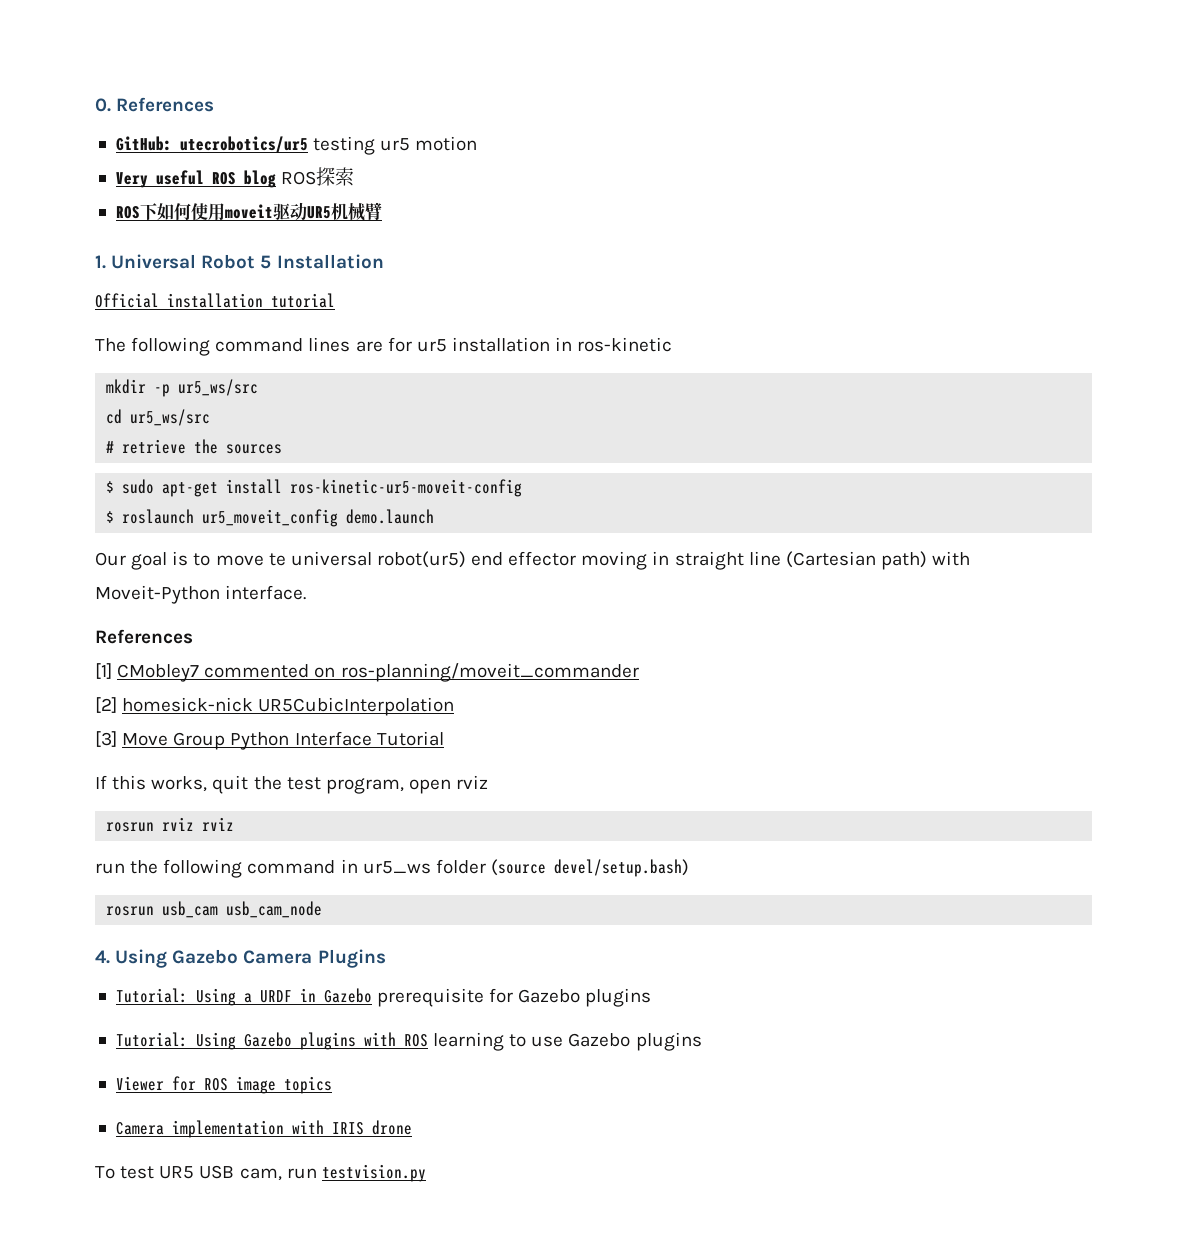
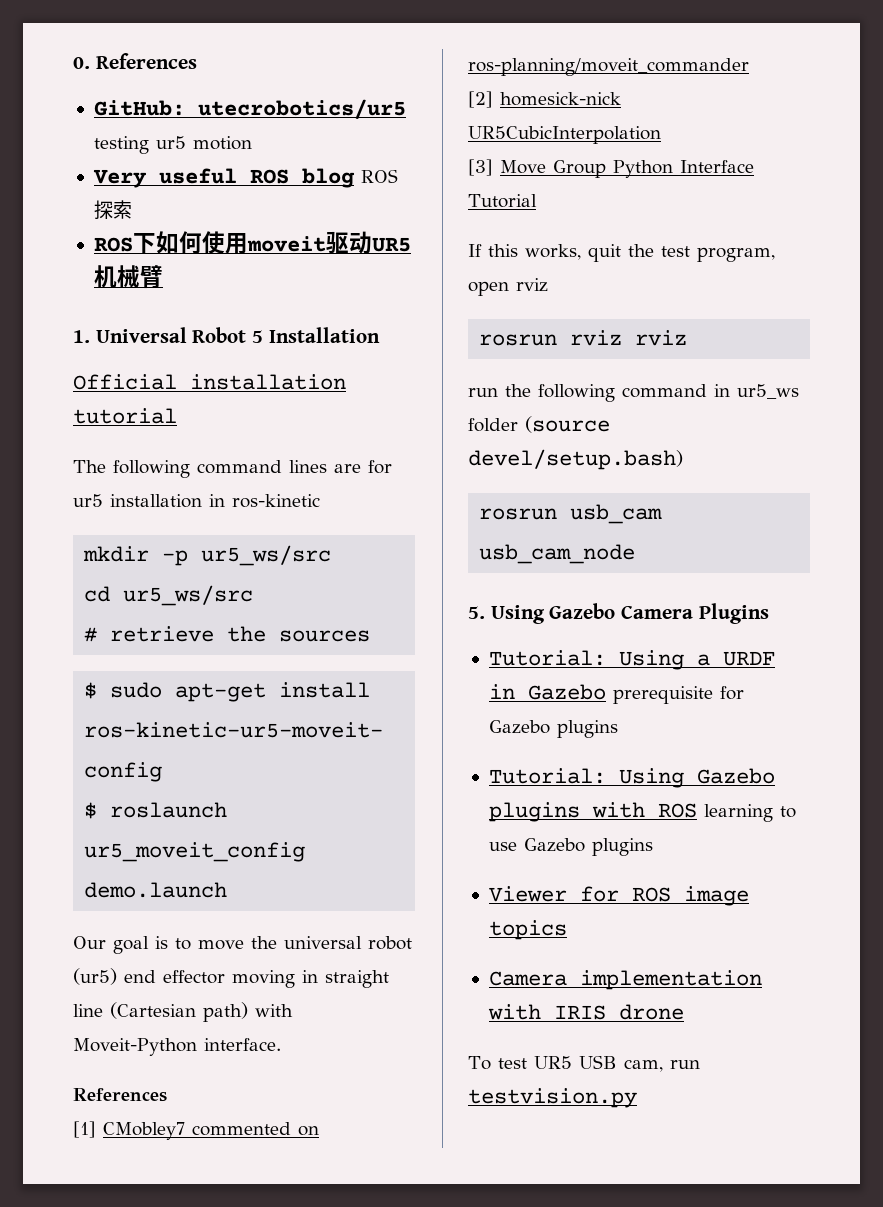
- Our goal is to move te universal robot(ur5) end effector moving in straight line (Cartesian path) with Moveit-Python interface.
+ Our goal is to move the universal robot (ur5) end effector moving in straight line (Cartesian path) with Moveit-Python interface.
- 4. Using Gazebo Camera Plugins
+ 5. Using Gazebo Camera Plugins

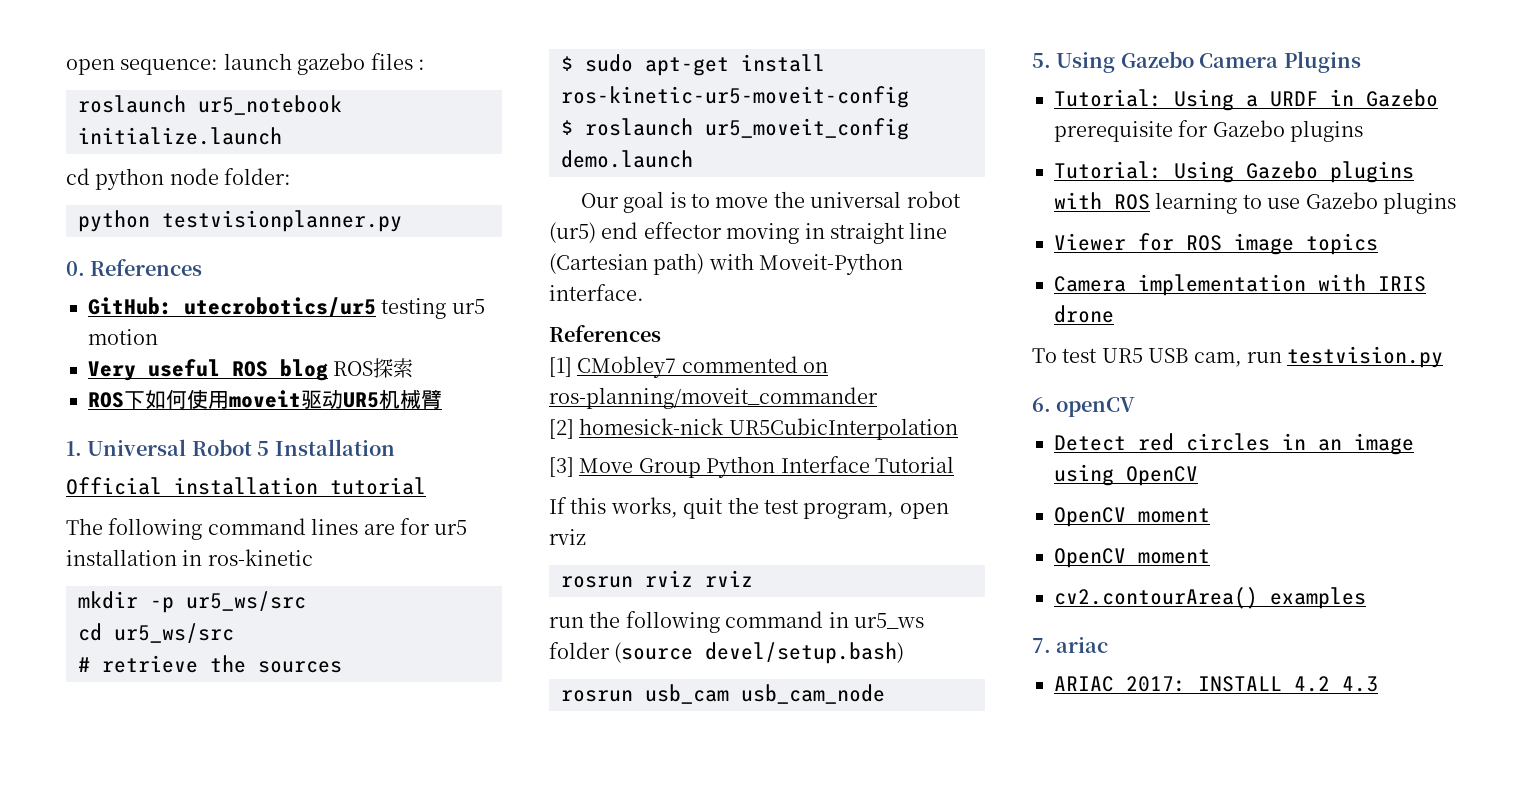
+ open sequence: launch gazebo files :
+ roslaunch ur5_notebook initialize.launch
+ cd python node folder:
+ python testvisionplanner.py
+ 6. openCV
+ Detect red circles in an image using OpenCV
+ OpenCV moment
+ OpenCV moment
+ cv2.contourArea() examples
+ 7. ariac
+ ARIAC 2017: INSTALL 4.2 4.3

